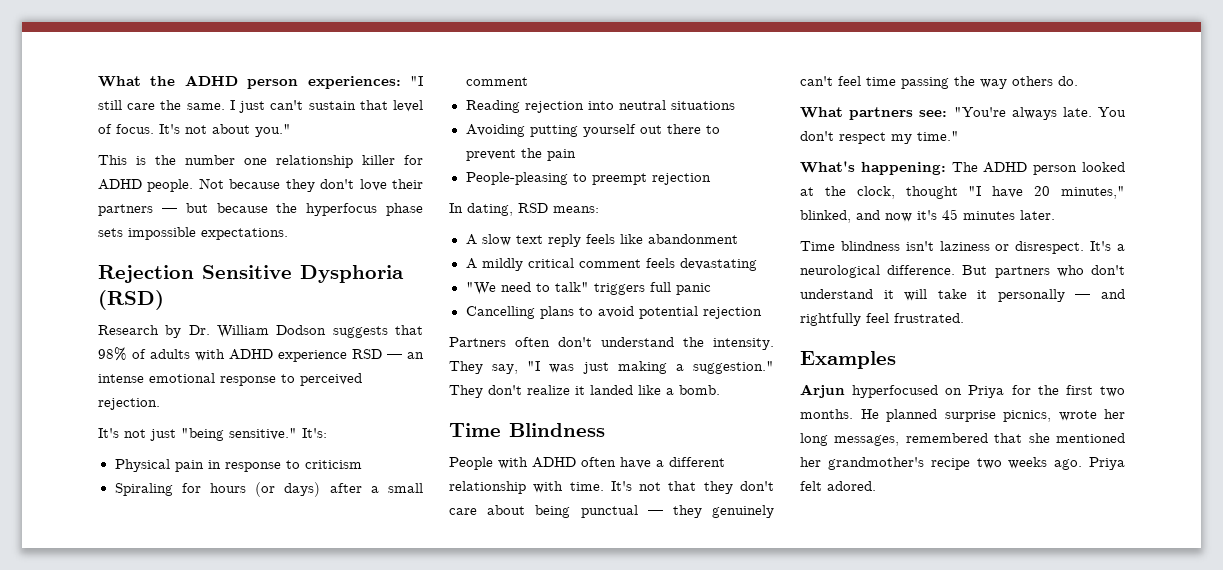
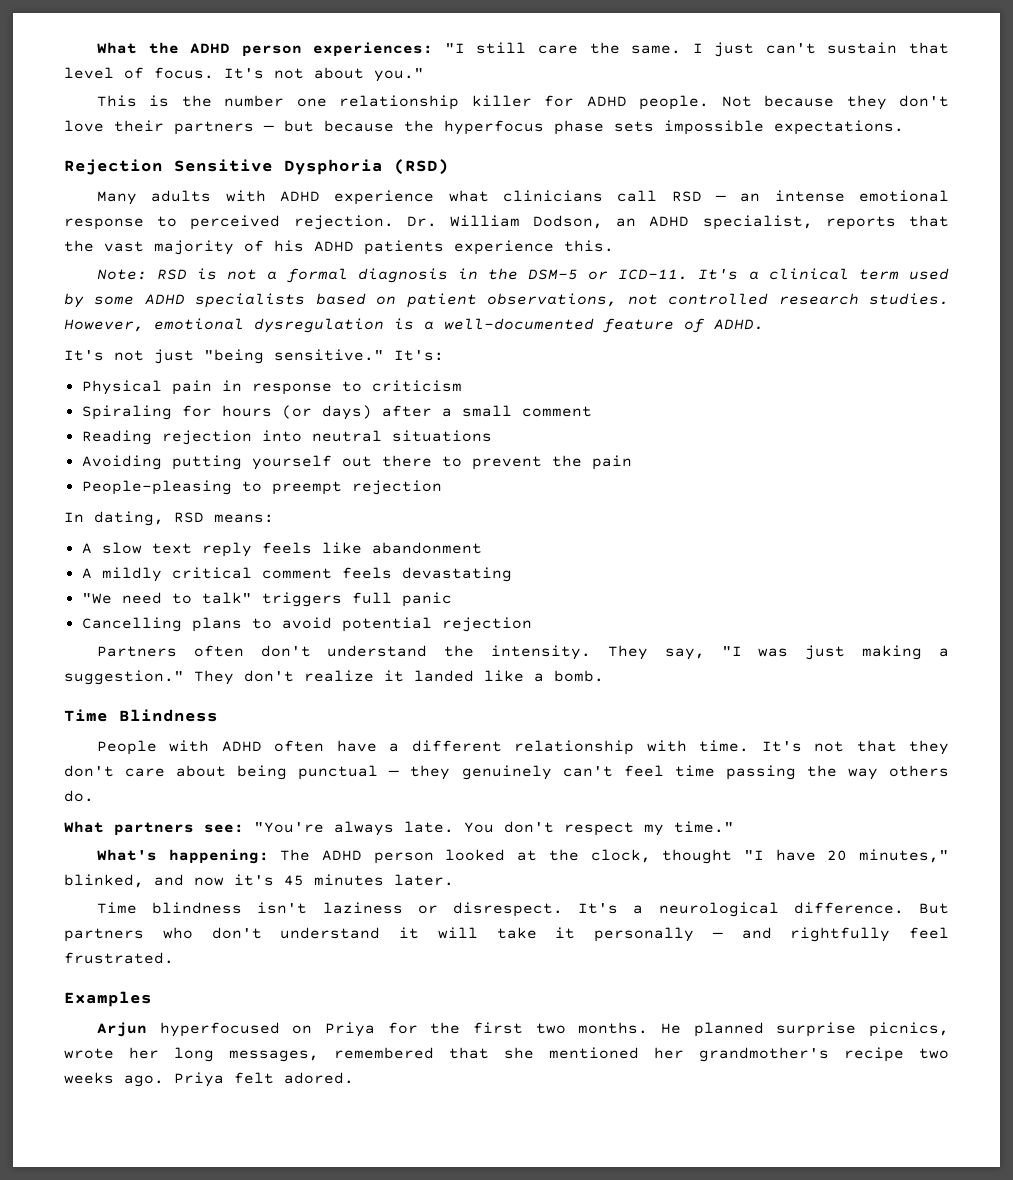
- Research by Dr. William Dodson suggests that 98% of adults with ADHD experience RSD — an intense emotional response to perceived rejection.
+ Many adults with ADHD experience what clinicians call RSD — an intense emotional response to perceived rejection. Dr. William Dodson, an ADHD specialist, reports that the vast majority of his ADHD patients experience this.
+ Note: RSD is not a formal diagnosis in the DSM-5 or ICD-11. It's a clinical term used by some ADHD specialists based on patient observations, not controlled research studies. However, emotional dysregulation is a well-documented feature of ADHD.

